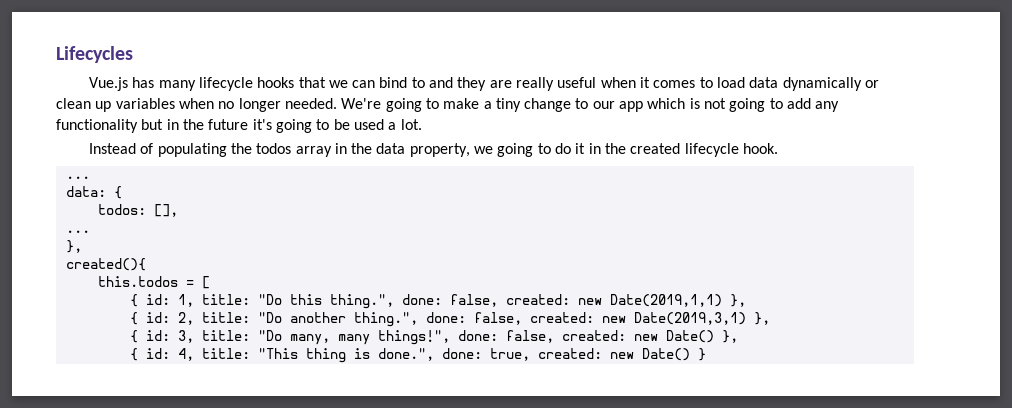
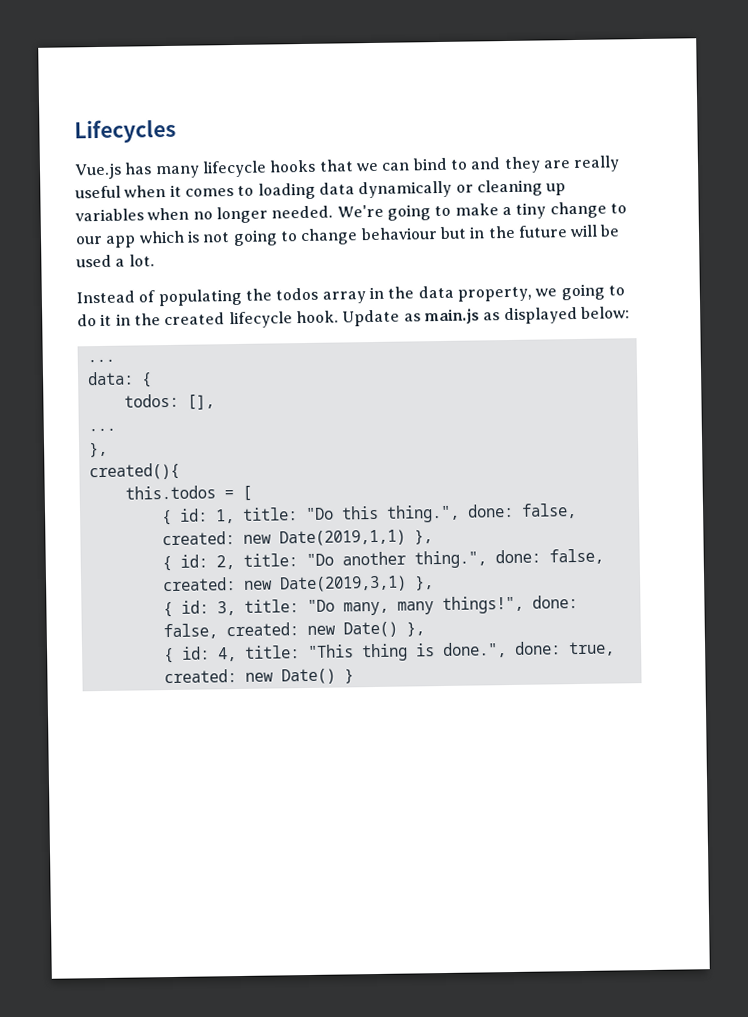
- Vue.js has many lifecycle hooks that we can bind to and they are really useful when it comes to load data dynamically or clean up variables when no longer needed.
+ Vue.js has many lifecycle hooks that we can bind to and they are really useful when it comes to loading data dynamically or cleaning up variables when no longer needed.
- We're going to make a tiny change to our app which is not going to add any functionality but in the future it's going to be used a lot.
+ We're going to make a tiny change to our app which is not going to change behaviour but in the future will be used a lot.
+ Update as main.js as displayed below:

